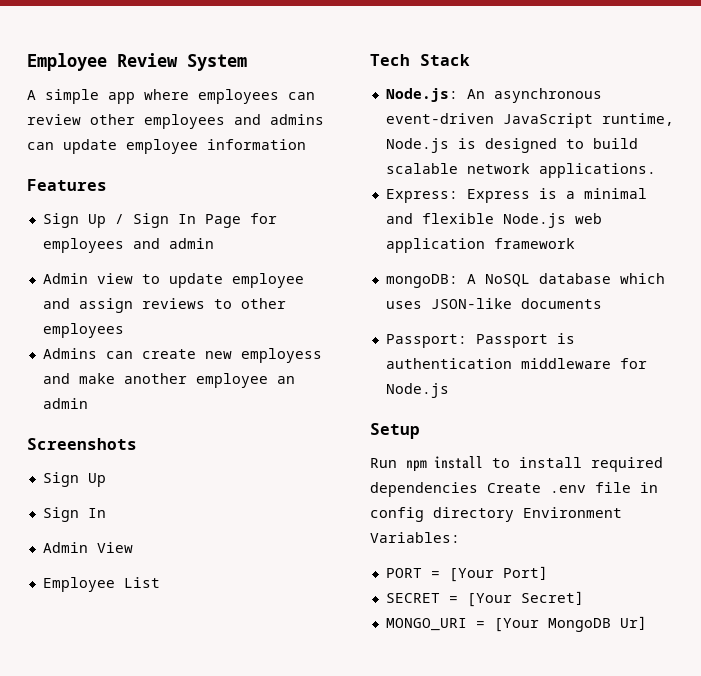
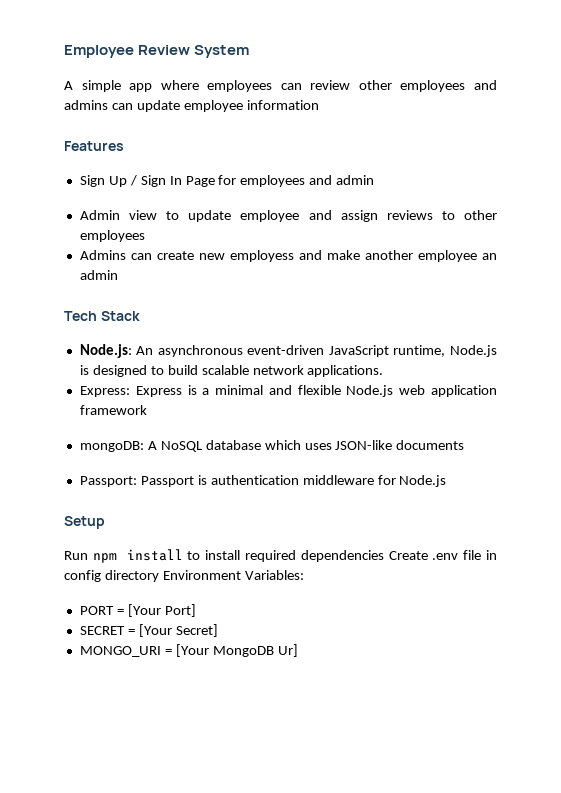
- Screenshots
- Sign Up
- Sign In
- Admin View
- Employee List

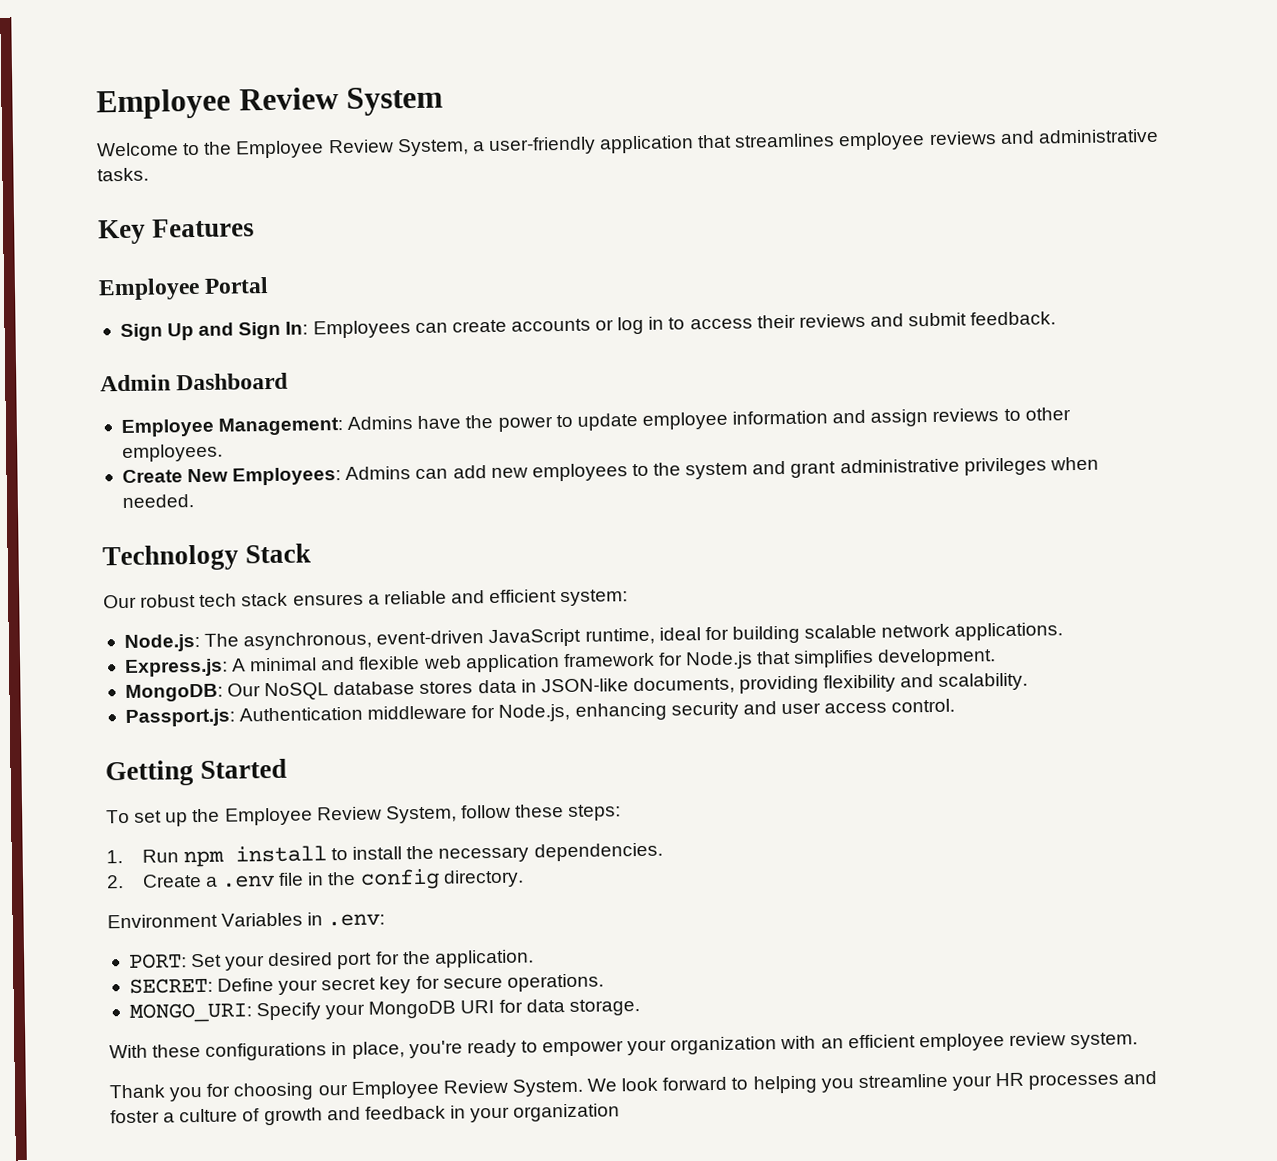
- A simple app where employees can review other employees and admins can update employee information
- Features
- Sign Up / Sign In Page for employees and admin
- Admin view to update employee and assign reviews to other employees
- Admins can create new employess and make another employee an admin
- Tech Stack
+ Welcome to the Employee Review System, a user-friendly application that streamlines employee reviews and administrative tasks.
+ Key Features
+ Employee Portal
+ Sign Up and Sign In: Employees can create accounts or log in to access their reviews and submit feedback.
+ Admin Dashboard
+ Employee Management: Admins have the power to update employee information and assign reviews to other employees.
+ Create New Employees: Admins can add new employees to the system and grant administrative privileges when needed.
+ Technology Stack
+ Our robust tech stack ensures a reliable and efficient system:
- Node.js: An asynchronous event-driven JavaScript runtime, Node.js is designed to build scalable network applications.
+ Node.js: The asynchronous, event-driven JavaScript runtime, ideal for building scalable network applications.
- Express: Express is a minimal and flexible Node.js web application framework
- mongoDB: A NoSQL database which uses JSON-like documents
- Passport: Passport is authentication middleware for Node.js
- Setup
- Run npm install to install required dependencies Create .env file in config directory Environment Variables:
- PORT = [Your Port]
- SECRET = [Your Secret]
- MONGO_URI = [Your MongoDB Ur]
+ Express.js: A minimal and flexible web application framework for Node.js that simplifies development.
+ MongoDB: Our NoSQL database stores data in JSON-like documents, providing flexibility and scalability.
+ Passport.js: Authentication middleware for Node.js, enhancing security and user access control.
+ Getting Started
+ To set up the Employee Review System, follow these steps:
+ 1. Run npm install to install the necessary dependencies.
+ 2. Create a .env file in the config directory.
+ Environment Variables in .env:
+ PORT: Set your desired port for the application.
+ SECRET: Define your secret key for secure operations.
+ MONGO_URI: Specify your MongoDB URI for data storage.
+ With these configurations in place, you're ready to empower your organization with an efficient employee review system.
+ Thank you for choosing our Employee Review System. We look forward to helping you streamline your HR processes and foster a culture of growth and feedback in your organization

